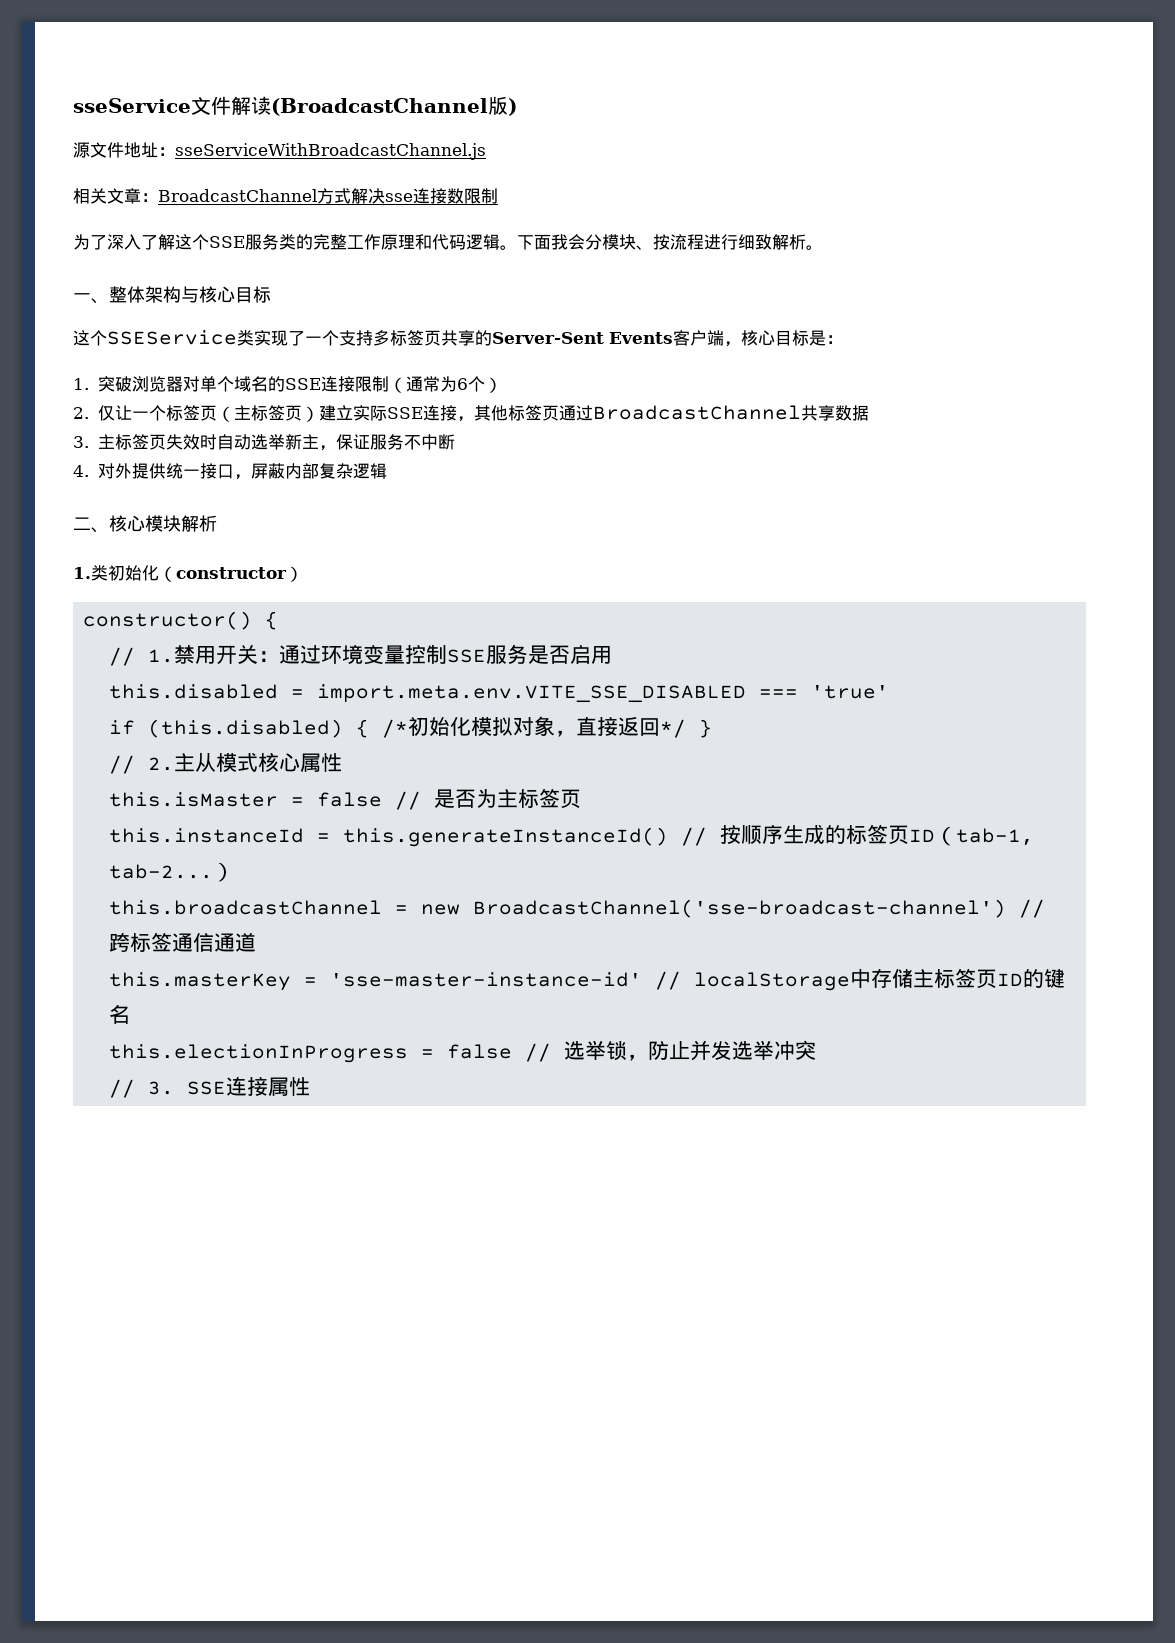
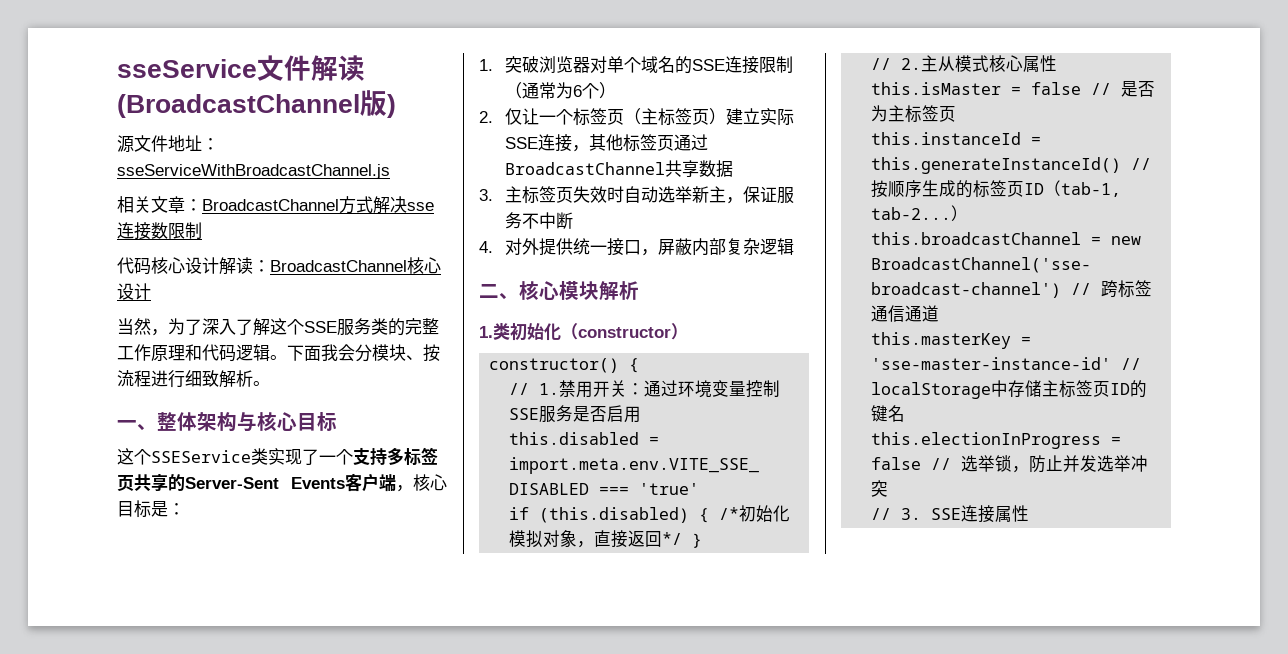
- 为了深入了解这个SSE服务类的完整工作原理和代码逻辑。
+ 代码核心设计解读：BroadcastChannel核心设计
+ 当然，为了深入了解这个SSE服务类的完整工作原理和代码逻辑。

